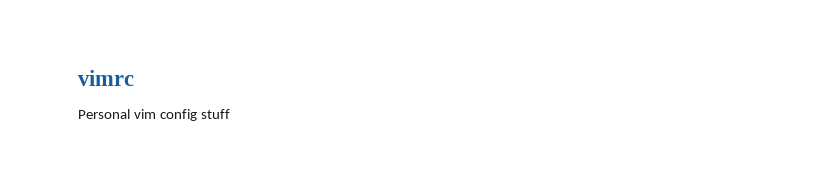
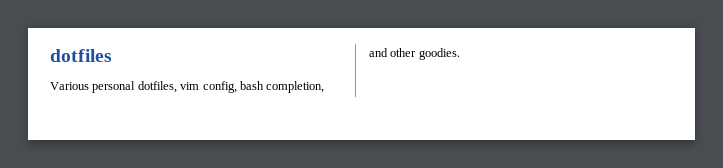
- vimrc
- Personal vim config stuff
+ dotfiles
+ Various personal dotfiles, vim config, bash completion, and other goodies.

